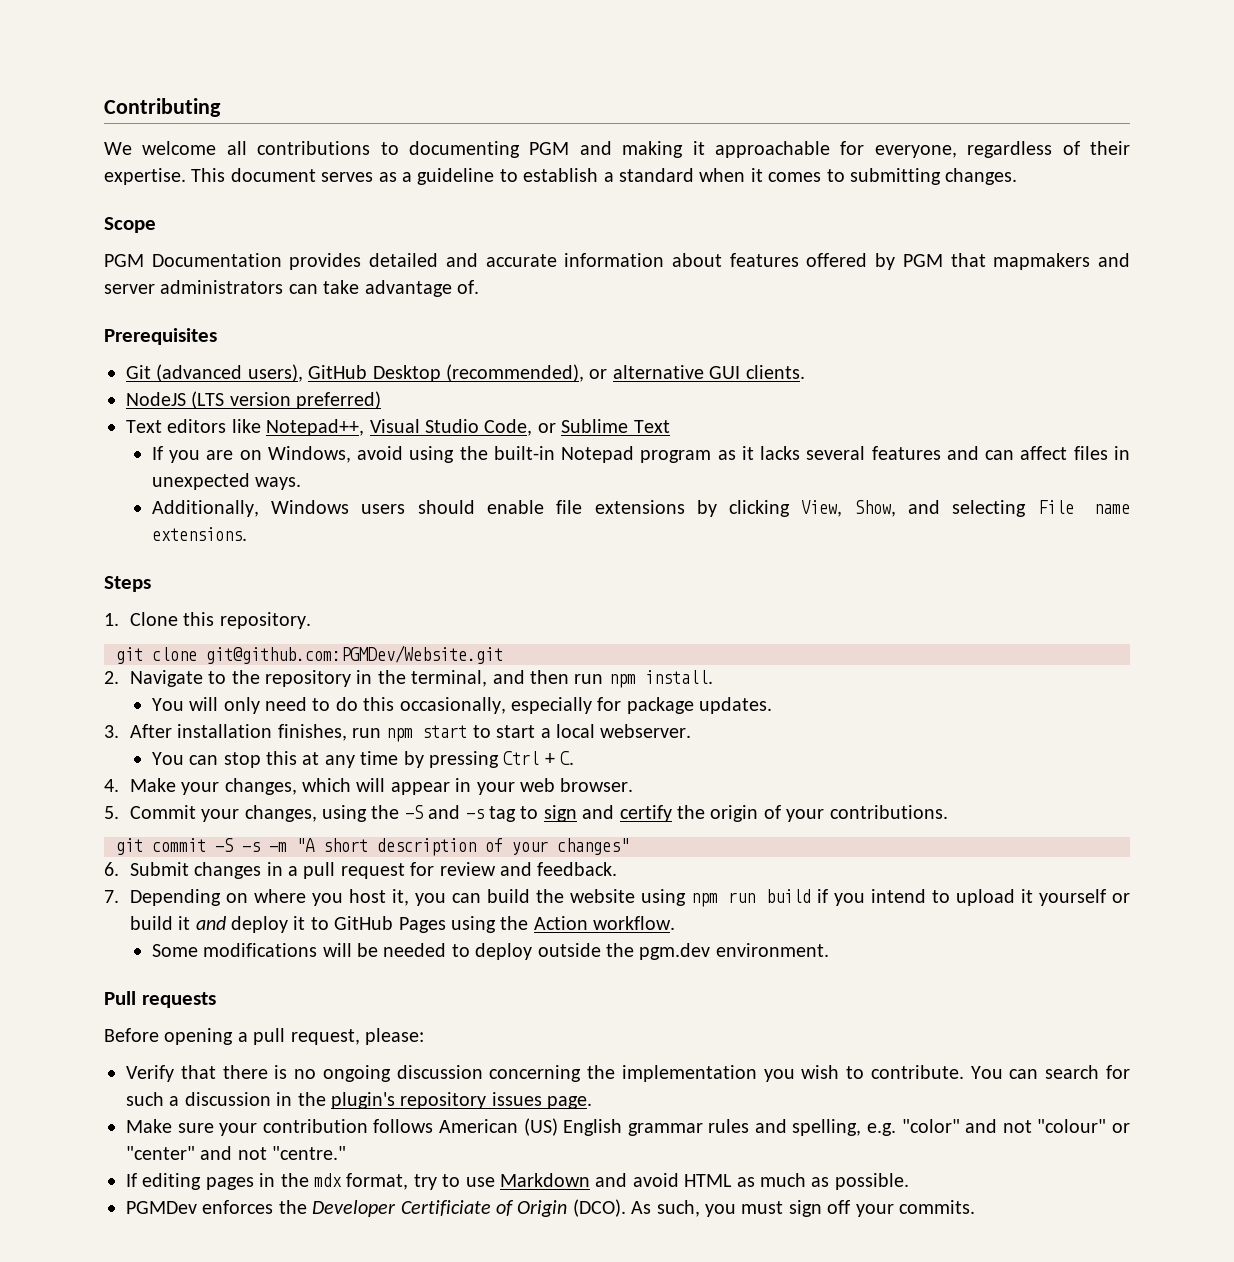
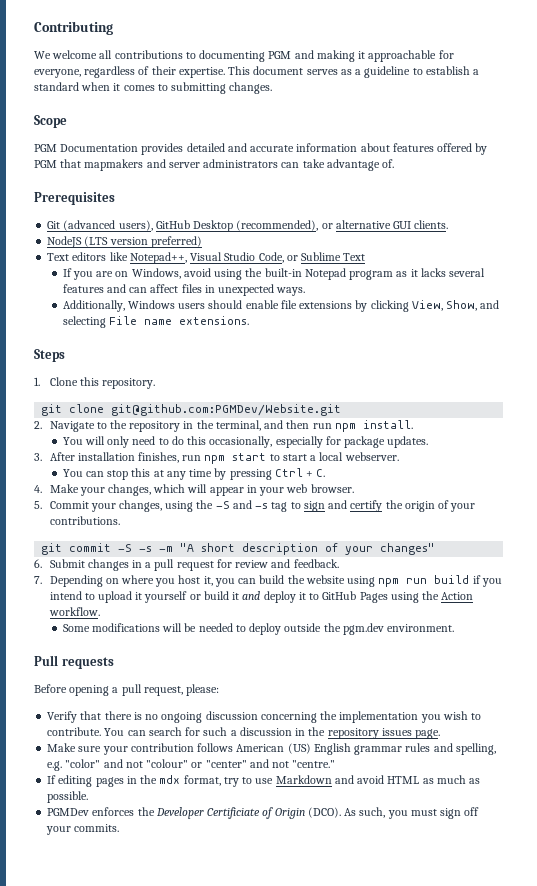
- You can search for such a discussion in the plugin's repository issues page.
+ You can search for such a discussion in the repository issues page.

